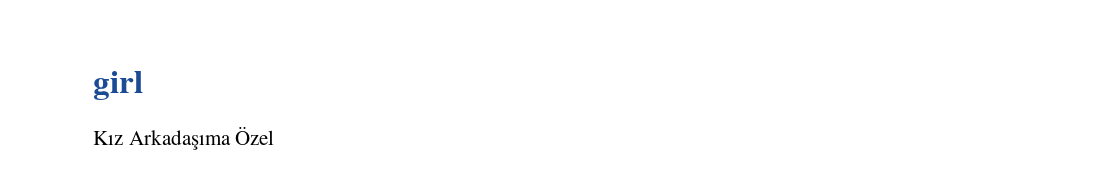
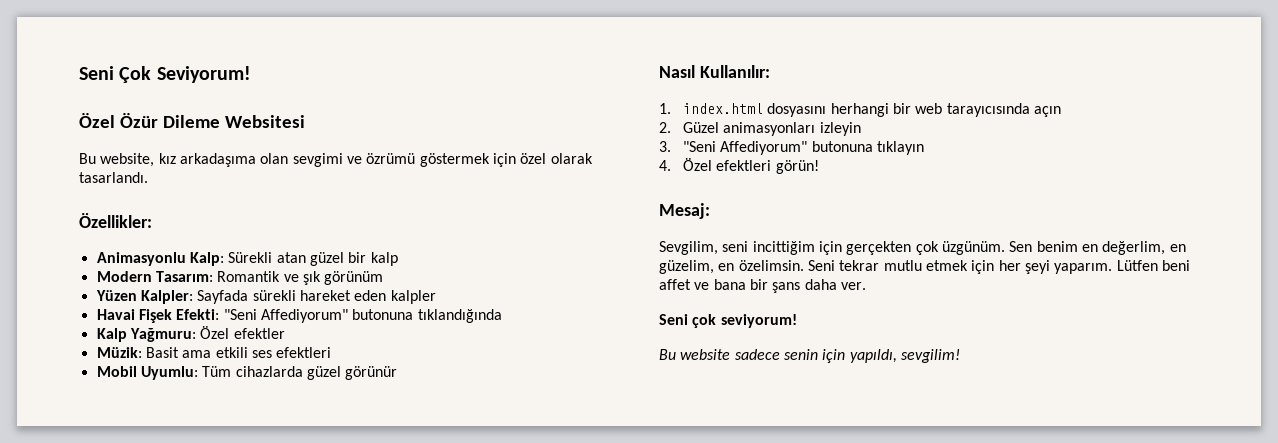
- girl
- Kız Arkadaşıma Özel
+ Seni Çok Seviyorum!
+ Özel Özür Dileme Websitesi
+ Bu website, kız arkadaşıma olan sevgimi ve özrümü göstermek için özel olarak tasarlandı.
+ Özellikler:
+ Animasyonlu Kalp: Sürekli atan güzel bir kalp
+ Modern Tasarım: Romantik ve şık görünüm
+ Yüzen Kalpler: Sayfada sürekli hareket eden kalpler
+ Havai Fişek Efekti: "Seni Affediyorum" butonuna tıklandığında
+ Kalp Yağmuru: Özel efektler
+ Müzik: Basit ama etkili ses efektleri
+ Mobil Uyumlu: Tüm cihazlarda güzel görünür
+ Nasıl Kullanılır:
+ 1. index.html dosyasını herhangi bir web tarayıcısında açın
+ 2. Güzel animasyonları izleyin
+ 3. "Seni Affediyorum" butonuna tıklayın
+ 4. Özel efektleri görün!
+ Mesaj:
+ Sevgilim, seni incittiğim için gerçekten çok üzgünüm. Sen benim en değerlim, en güzelim, en özelimsin. Seni tekrar mutlu etmek için her şeyi yaparım. Lütfen beni affet ve bana bir şans daha ver.
+ Seni çok seviyorum!
+ Bu website sadece senin için yapıldı, sevgilim!

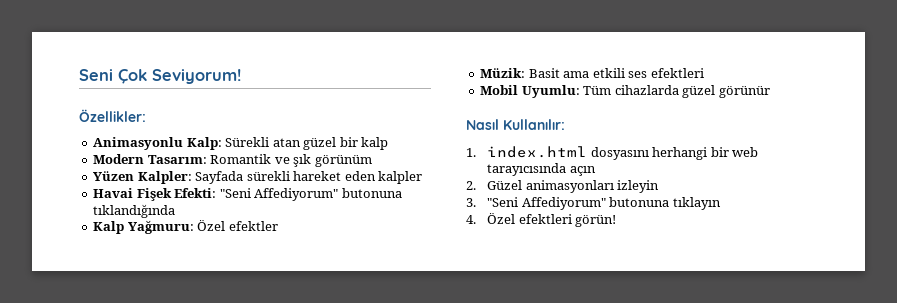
- Özel Özür Dileme Websitesi
- Bu website, kız arkadaşıma olan sevgimi ve özrümü göstermek için özel olarak tasarlandı.
- Mesaj:
- Sevgilim, seni incittiğim için gerçekten çok üzgünüm. Sen benim en değerlim, en güzelim, en özelimsin. Seni tekrar mutlu etmek için her şeyi yaparım. Lütfen beni affet ve bana bir şans daha ver.
- Seni çok seviyorum!
- Bu website sadece senin için yapıldı, sevgilim!

